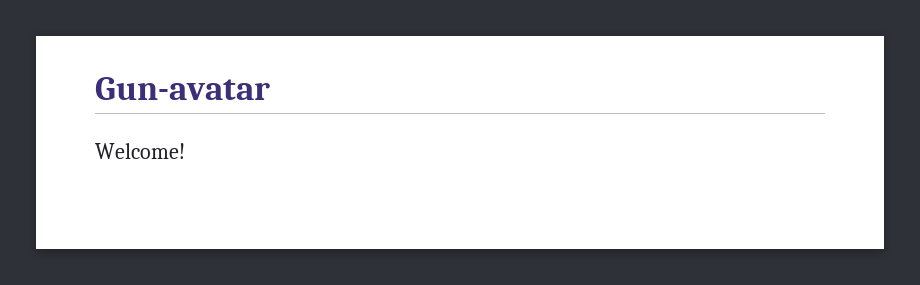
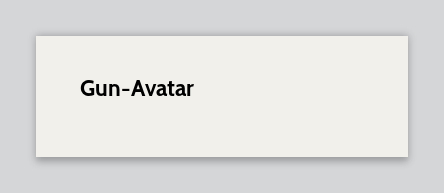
- Gun-avatar
- Welcome!
+ Gun-Avatar

